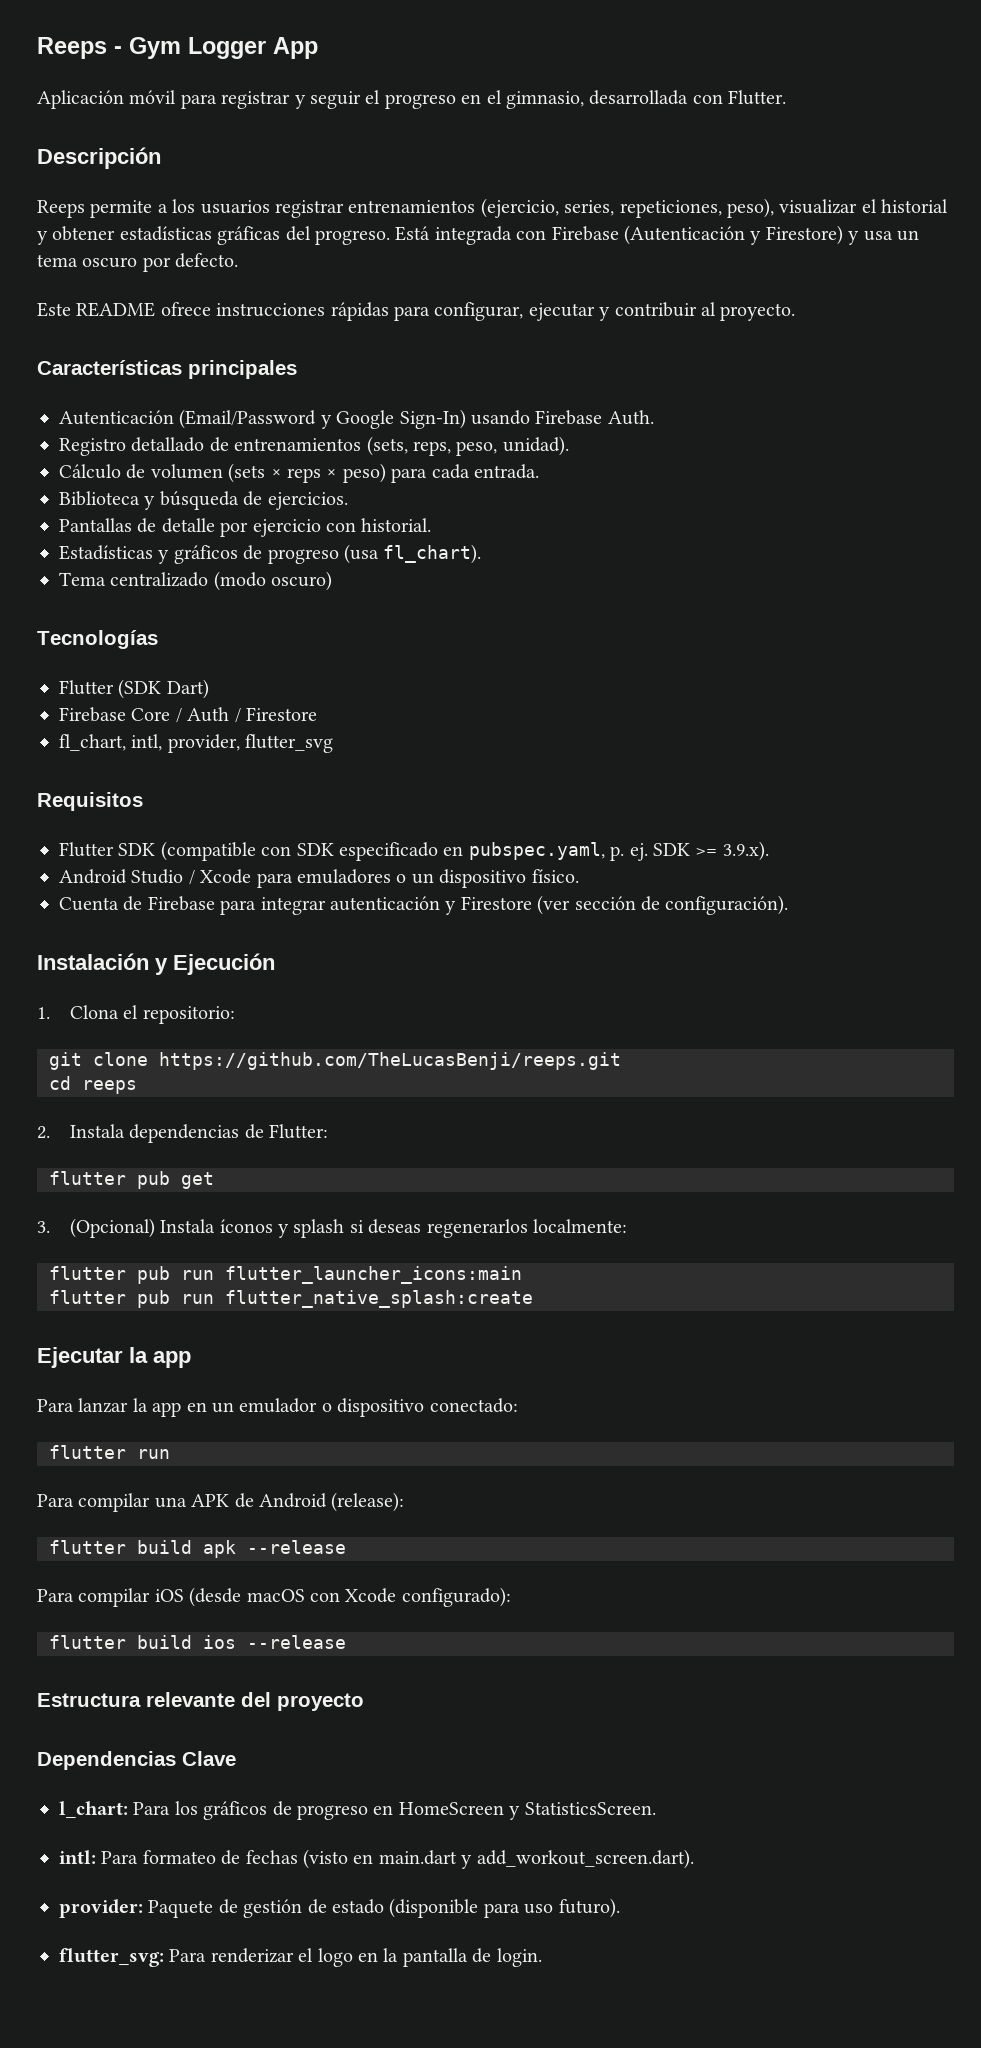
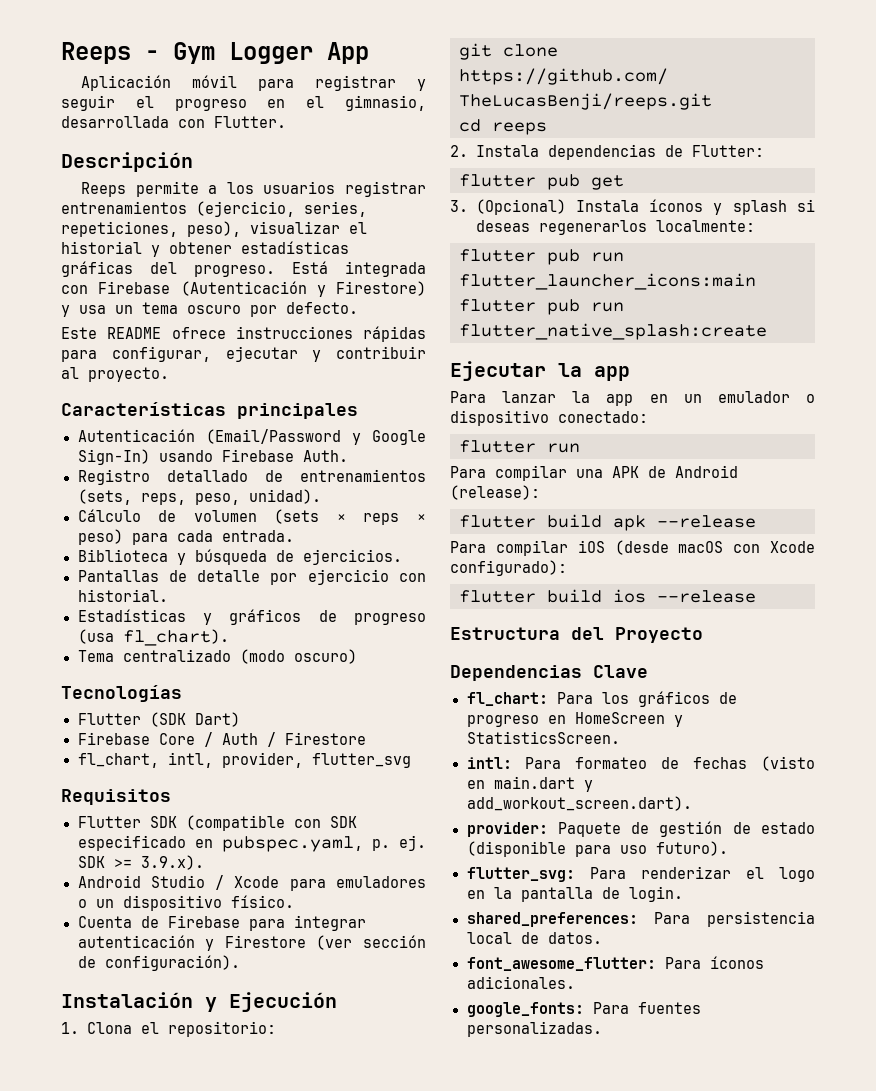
- Estructura relevante del proyecto
+ Estructura del Proyecto
- l_chart: Para los gráficos de progreso en HomeScreen y StatisticsScreen.
+ fl_chart: Para los gráficos de progreso en HomeScreen y StatisticsScreen.
+ shared_preferences: Para persistencia local de datos.
+ font_awesome_flutter: Para íconos adicionales.
+ google_fonts: Para fuentes personalizadas.

